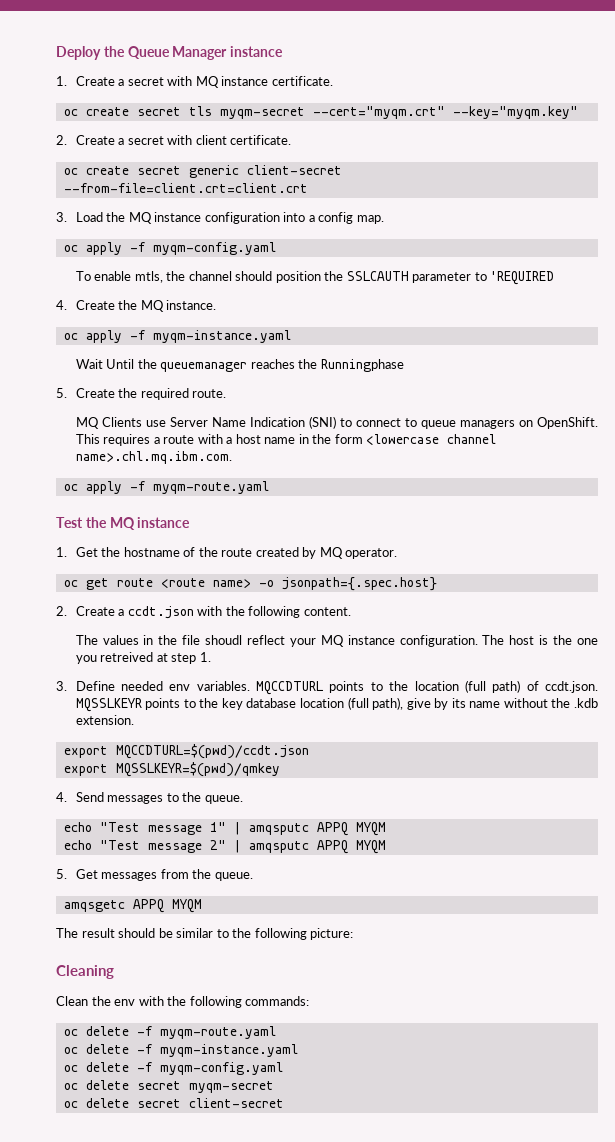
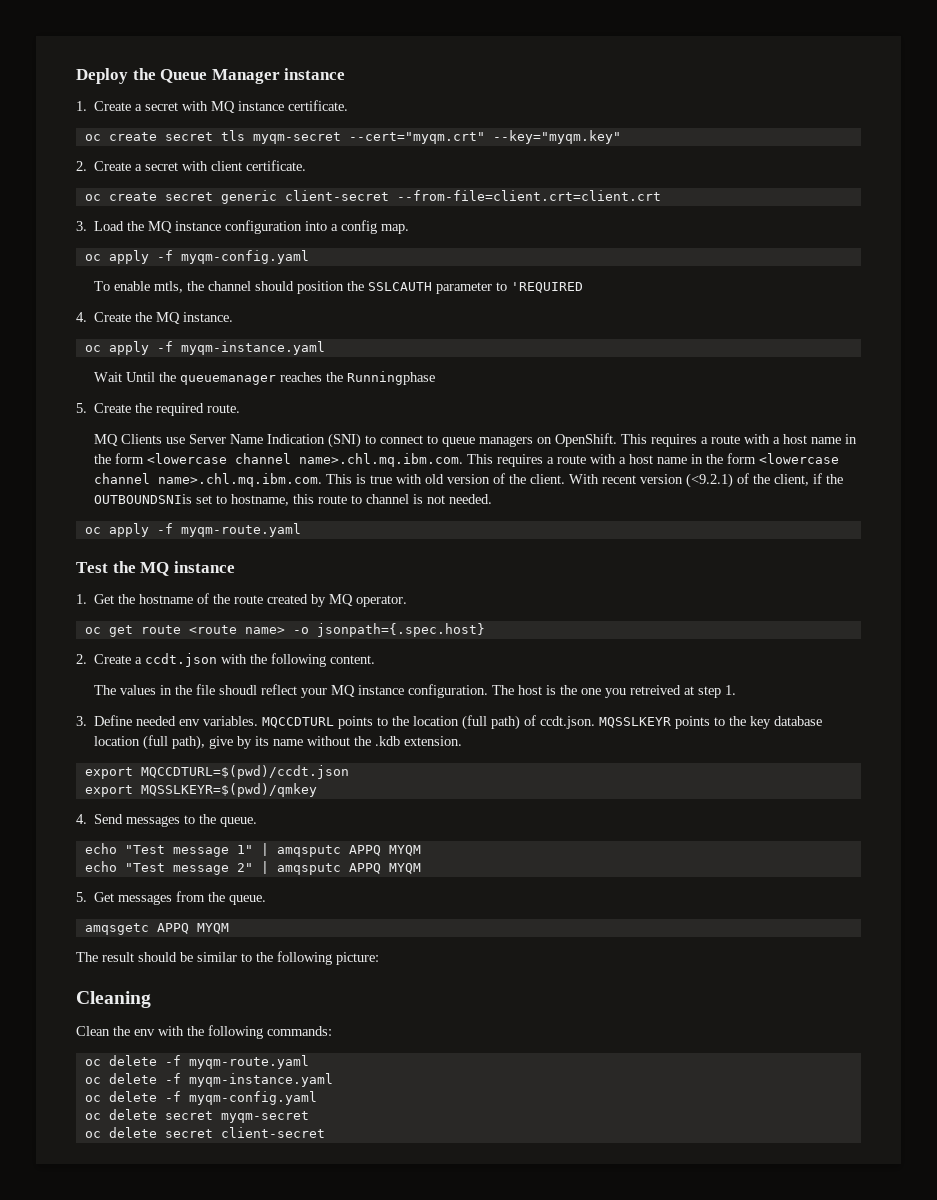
- This requires a route with a host name in the form <lowercase channel name>.chl.mq.ibm.com.
+ This requires a route with a host name in the form <lowercase channel name>.chl.mq.ibm.com. This requires a route with a host name in the form <lowercase channel name>.chl.mq.ibm.com. This is true with old version of the client. With recent version (<9.2.1) of the client, if the OUTBOUNDSNIis set to hostname, this route to channel is not needed.

